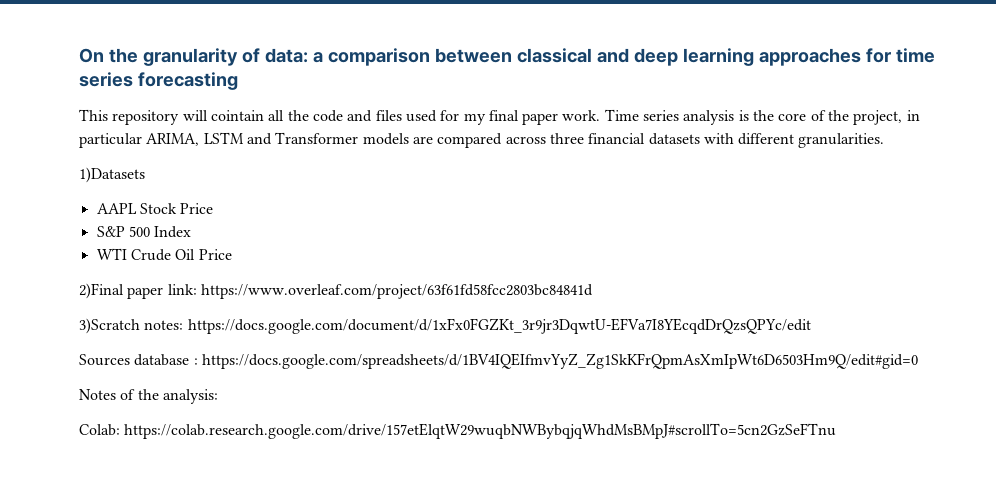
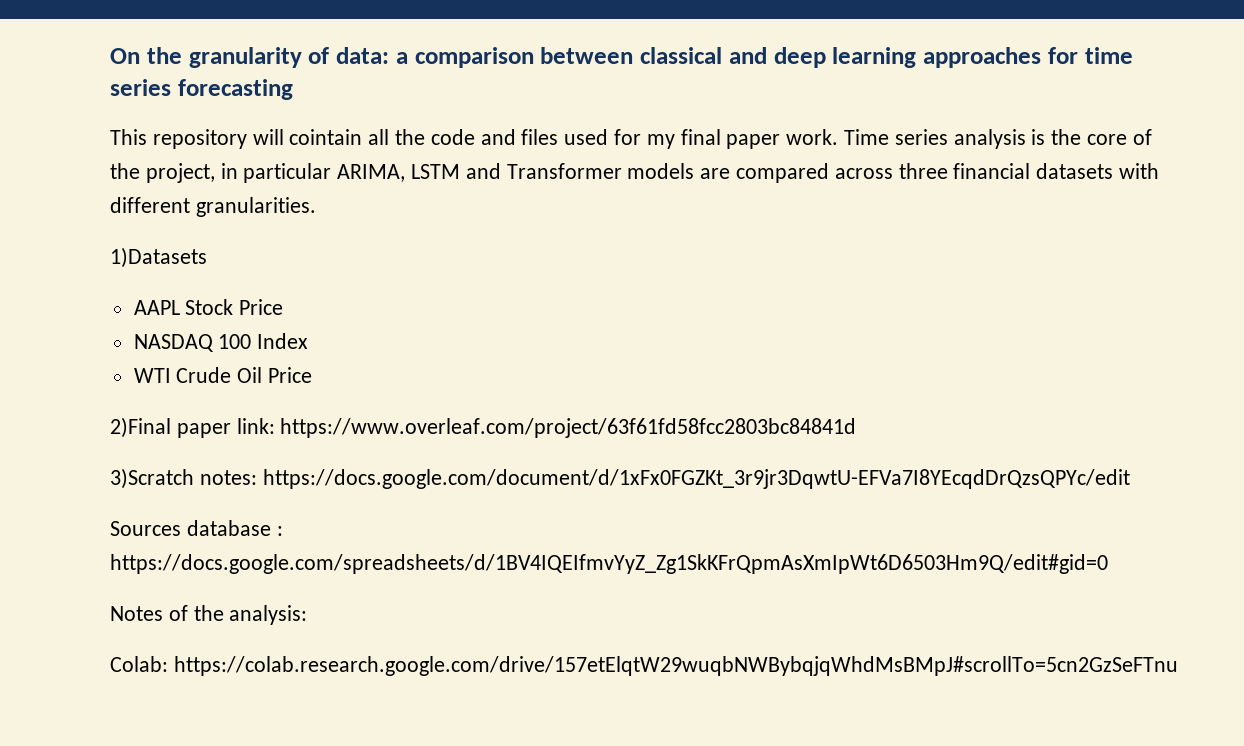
- S&P 500 Index
+ NASDAQ 100 Index

